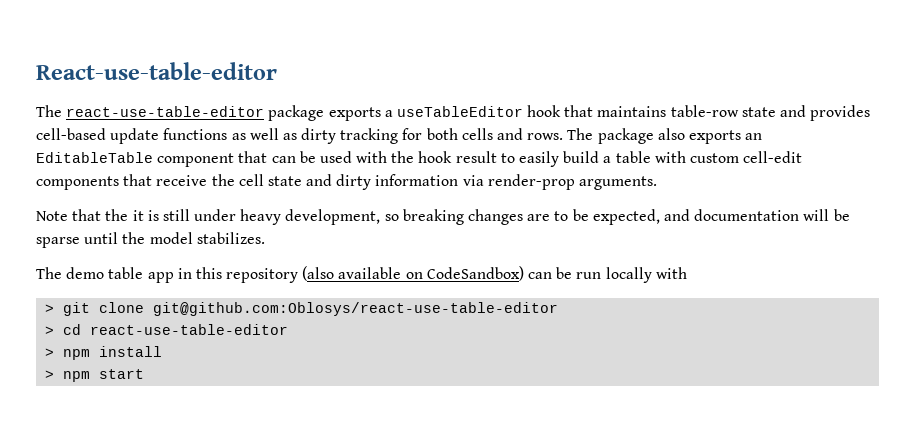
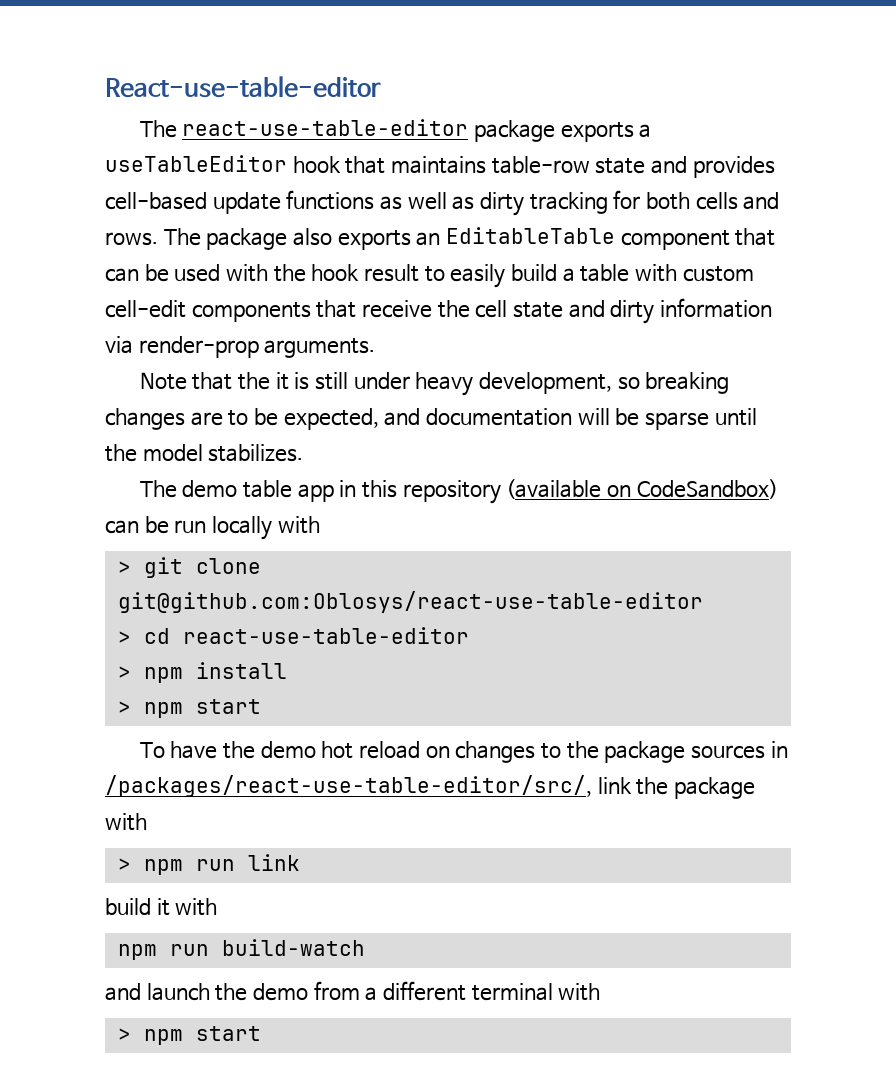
- The demo table app in this repository (also available on CodeSandbox) can be run locally with
+ The demo table app in this repository (available on CodeSandbox) can be run locally with
+ To have the demo hot reload on changes to the package sources in /packages/react-use-table-editor/src/, link the package with
+ > npm run link
+ build it with
+ npm run build-watch
+ and launch the demo from a different terminal with
+ > npm start

